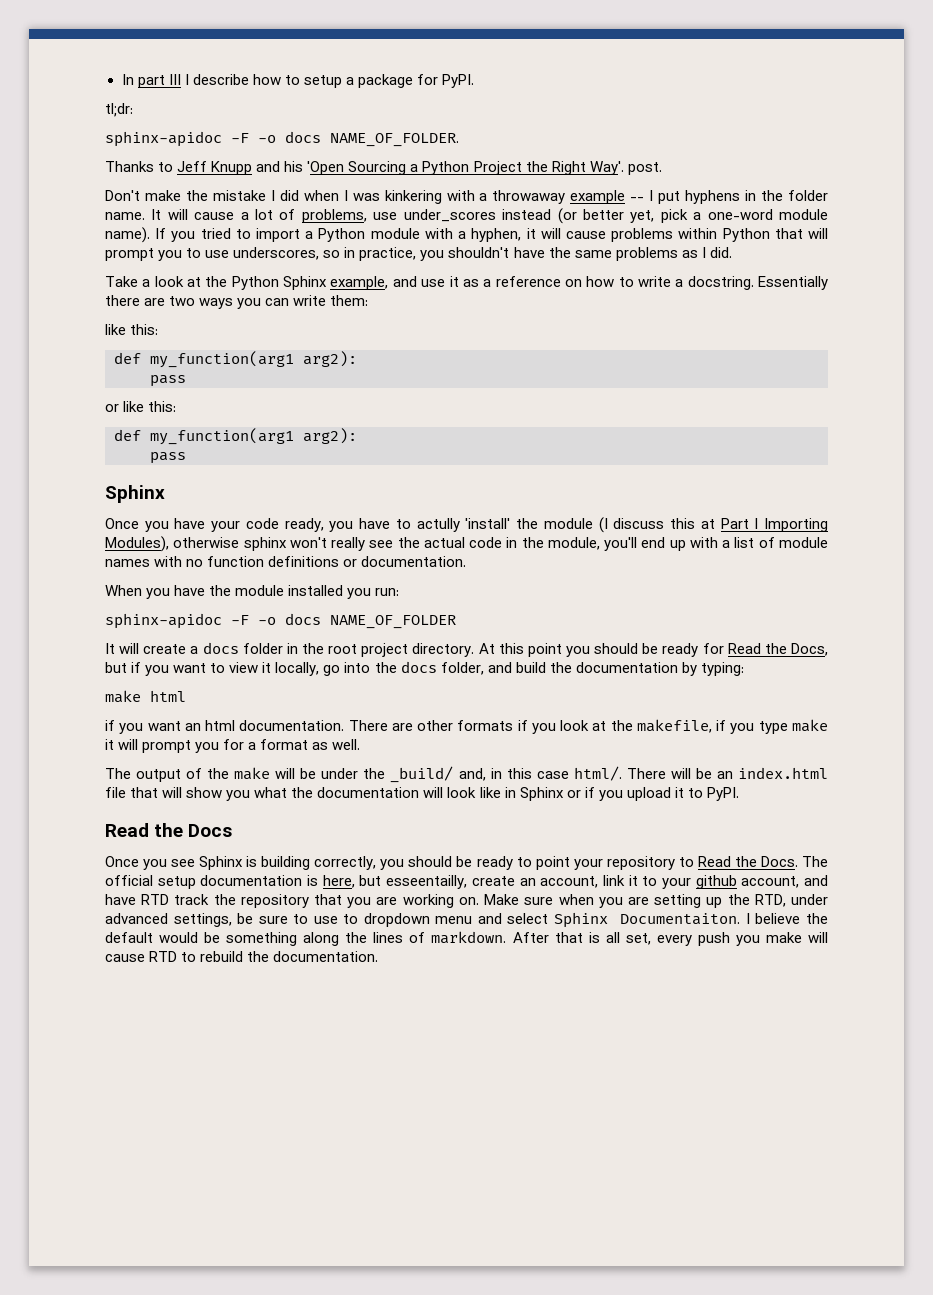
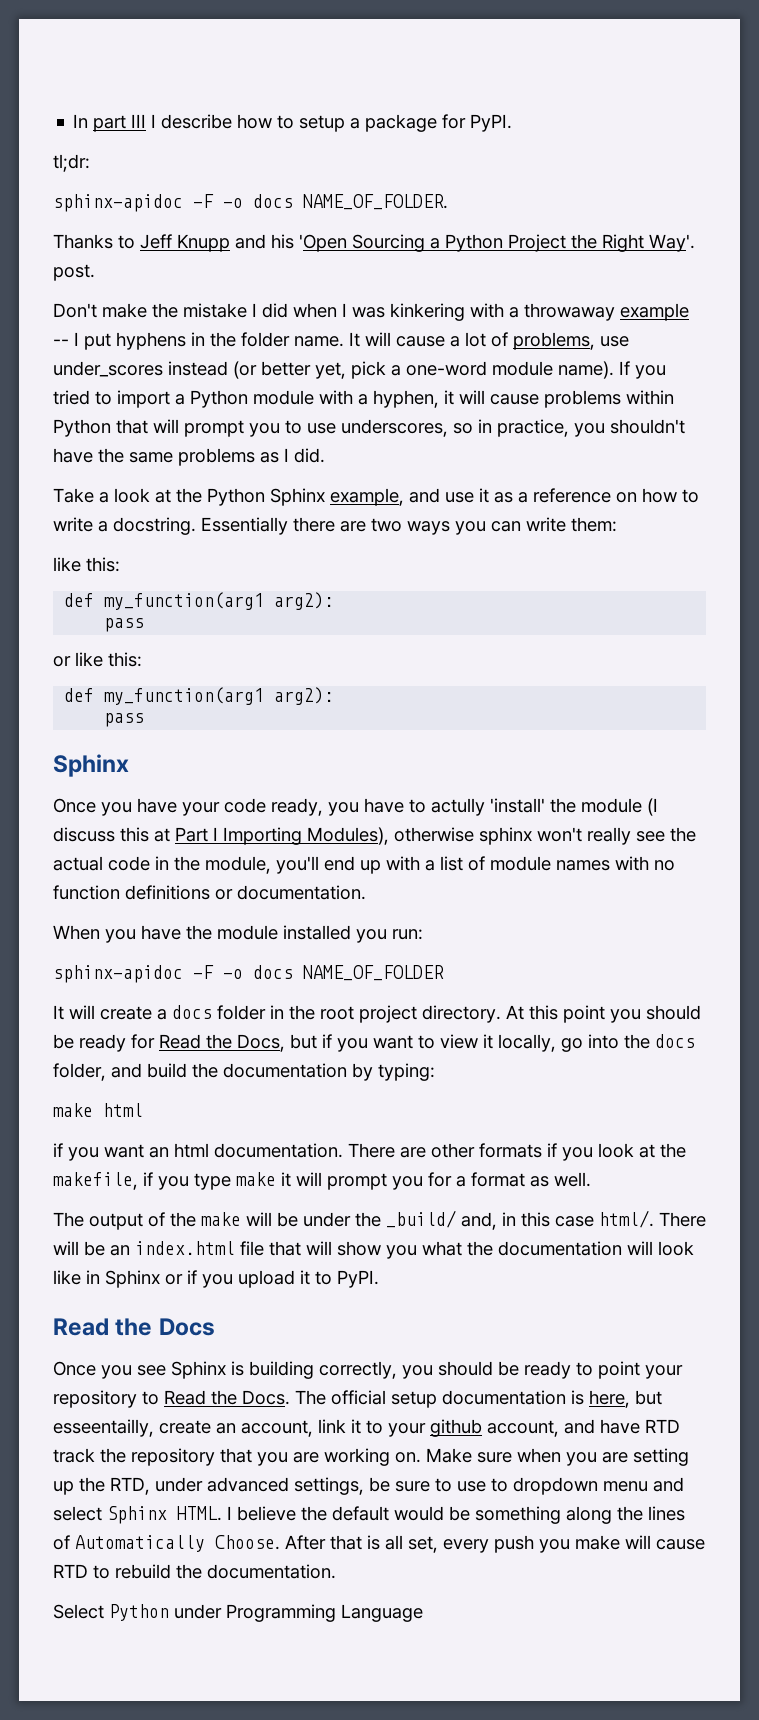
- Make sure when you are setting up the RTD, under advanced settings, be sure to use to dropdown menu and select Sphinx Documentaiton.
+ Make sure when you are setting up the RTD, under advanced settings, be sure to use to dropdown menu and select Sphinx HTML.
- I believe the default would be something along the lines of markdown.
+ I believe the default would be something along the lines of Automatically Choose.
+ Select Python under Programming Language

